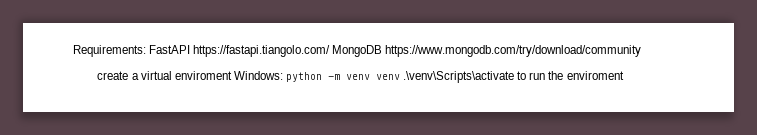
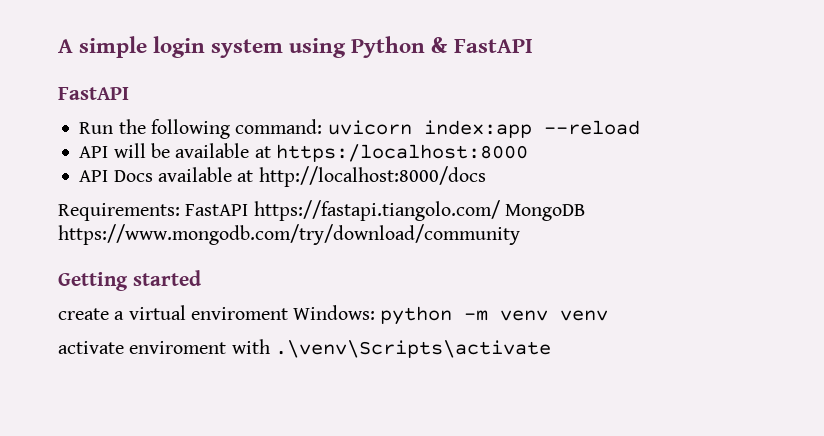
+ A simple login system using Python & FastAPI
+ FastAPI
+ Run the following command: uvicorn index:app --reload
+ API will be available at https:/localhost:8000
+ API Docs available at http://localhost:8000/docs
+ Getting started
- create a virtual enviroment Windows: python -m venv venv .\venv\Scripts\activate to run the enviroment
+ create a virtual enviroment Windows: python -m venv venv
+ activate enviroment with .\venv\Scripts\activate

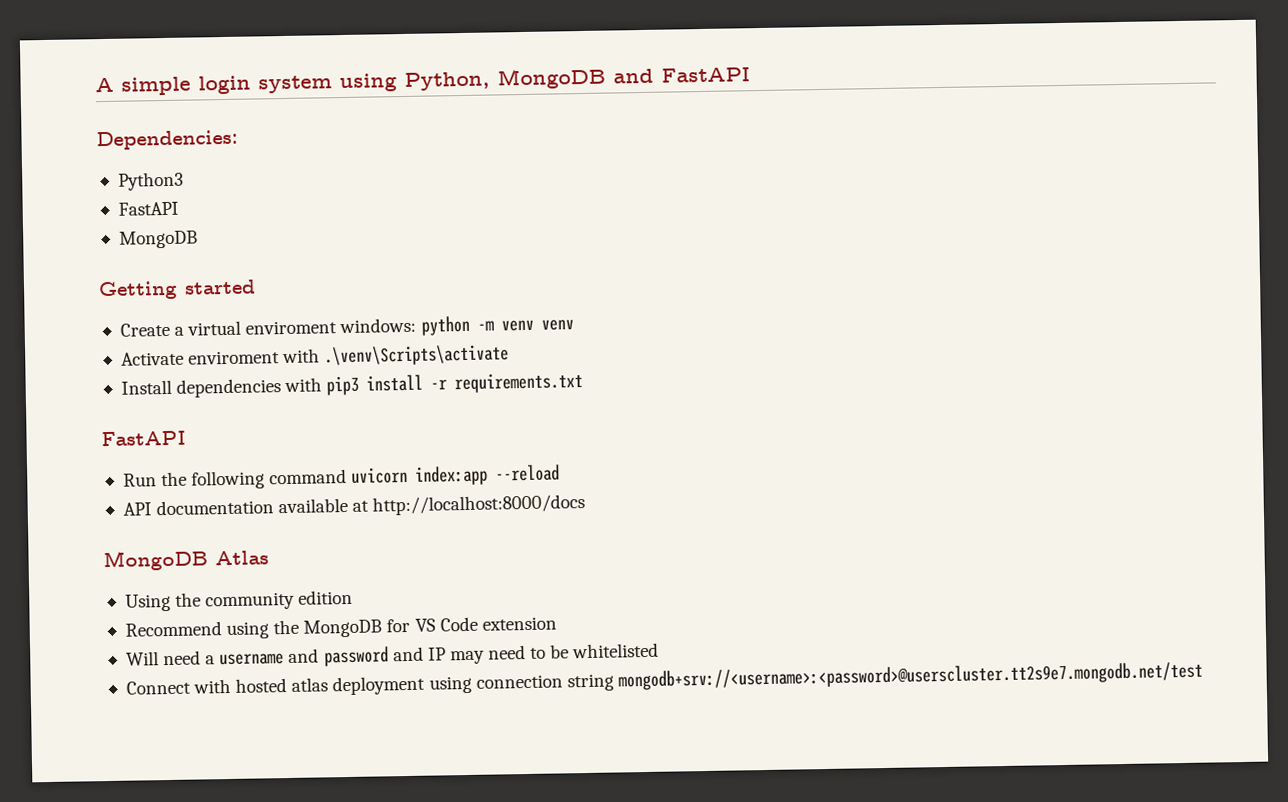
- A simple login system using Python & FastAPI
+ A simple login system using Python, MongoDB and FastAPI
+ Dependencies:
+ Python3
+ FastAPI
+ MongoDB
+ Getting started
+ Create a virtual enviroment windows: python -m venv venv
+ Activate enviroment with .\venv\Scripts\activate
+ Install dependencies with pip3 install -r requirements.txt
- Run the following command: uvicorn index:app --reload
+ Run the following command uvicorn index:app --reload
- API will be available at https:/localhost:8000
- API Docs available at http://localhost:8000/docs
- Requirements: FastAPI https://fastapi.tiangolo.com/ MongoDB https://www.mongodb.com/try/download/community
- Getting started
- create a virtual enviroment Windows: python -m venv venv
- activate enviroment with .\venv\Scripts\activate
+ API documentation available at http://localhost:8000/docs
+ MongoDB Atlas
+ Using the community edition
+ Recommend using the MongoDB for VS Code extension
+ Will need a username and password and IP may need to be whitelisted
+ Connect with hosted atlas deployment using connection string mongodb+srv://<username>:<password>@userscluster.tt2s9e7.mongodb.net/test

